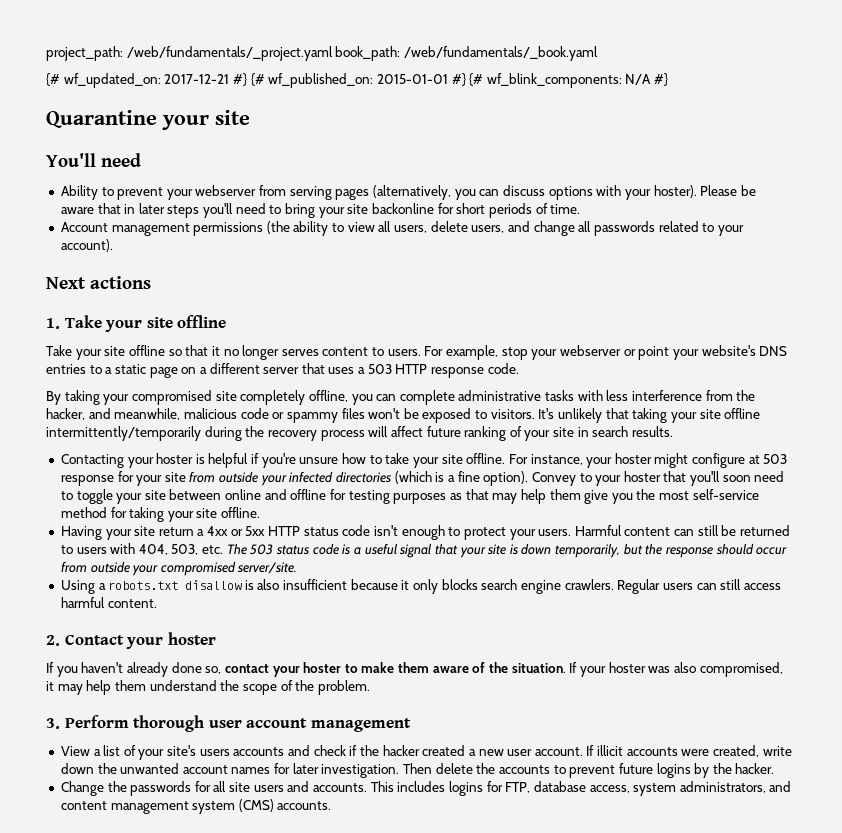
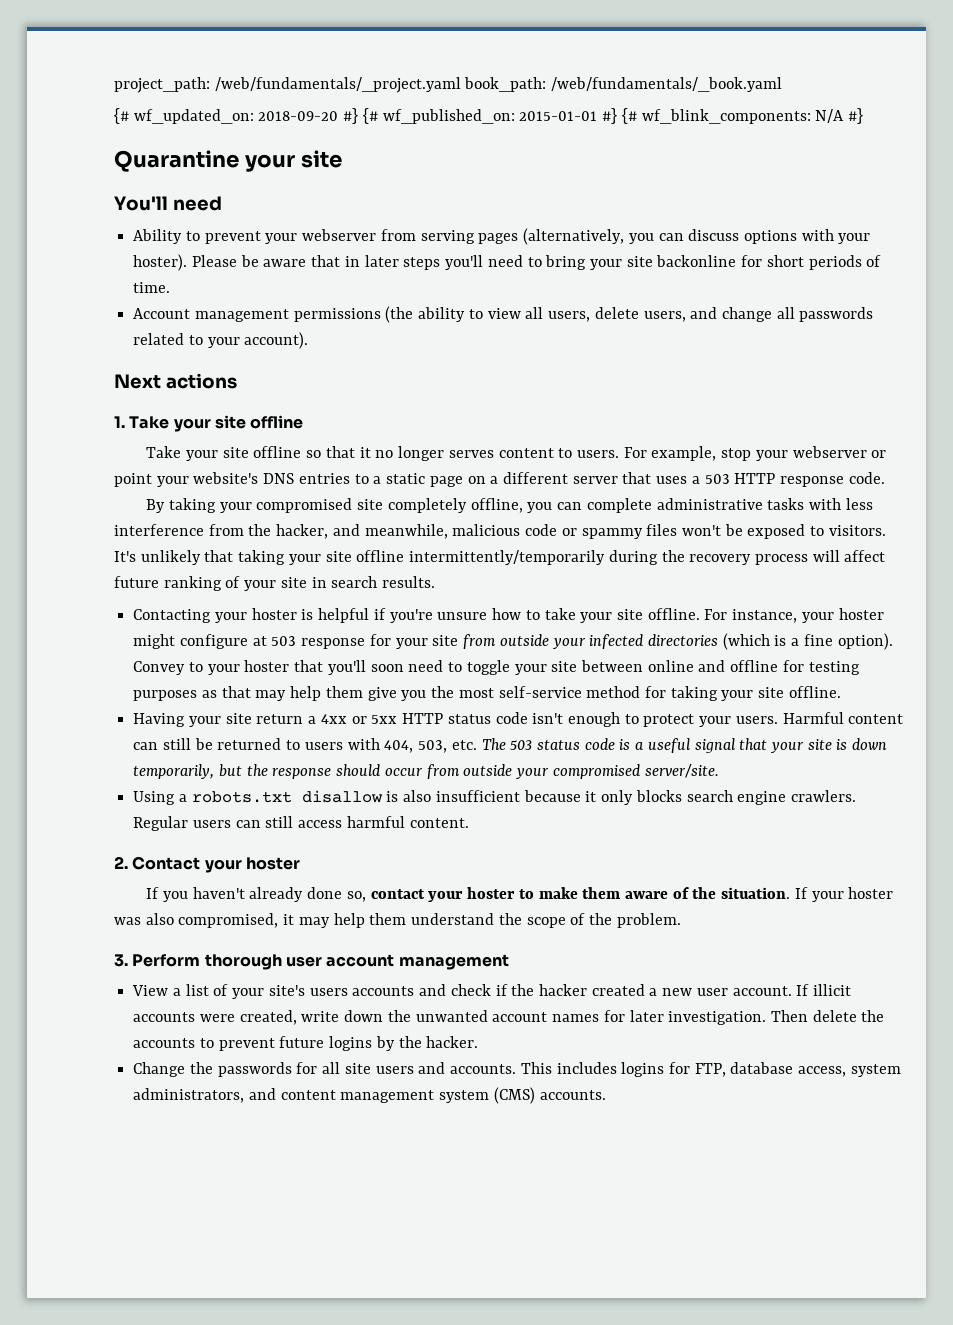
- {# wf_updated_on: 2017-12-21 #} {# wf_published_on: 2015-01-01 #} {# wf_blink_components: N/A #}
+ {# wf_updated_on: 2018-09-20 #} {# wf_published_on: 2015-01-01 #} {# wf_blink_components: N/A #}

